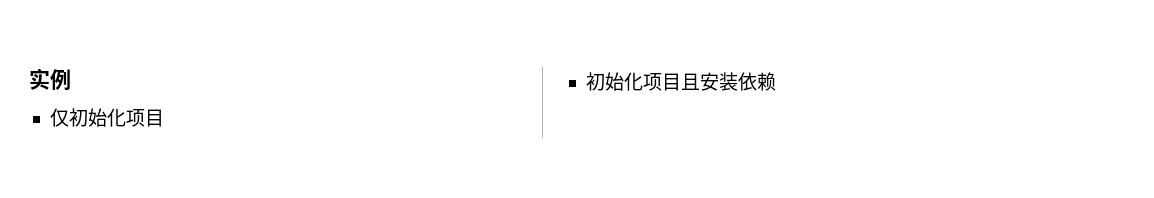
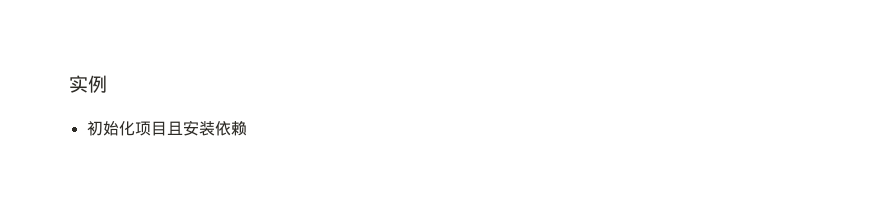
- 仅初始化项目

